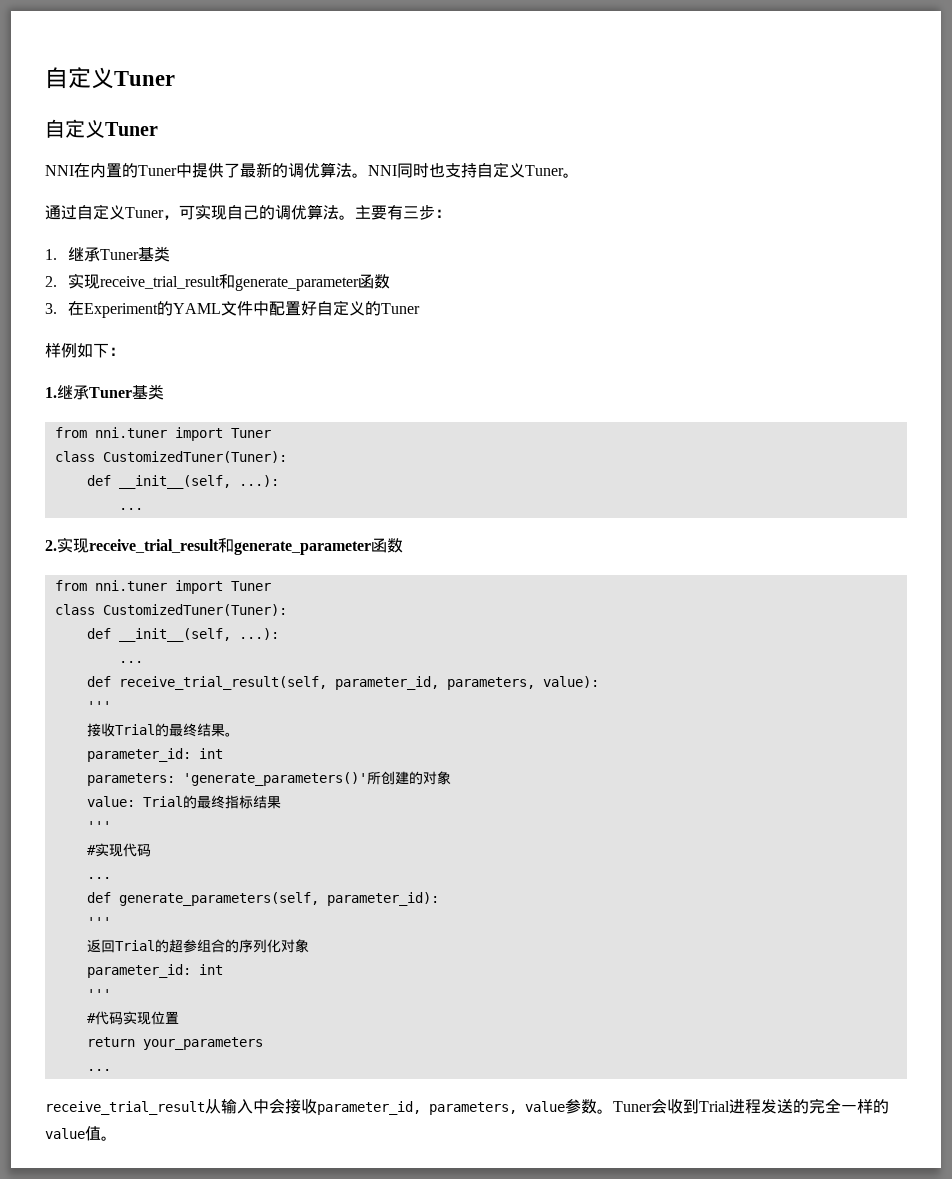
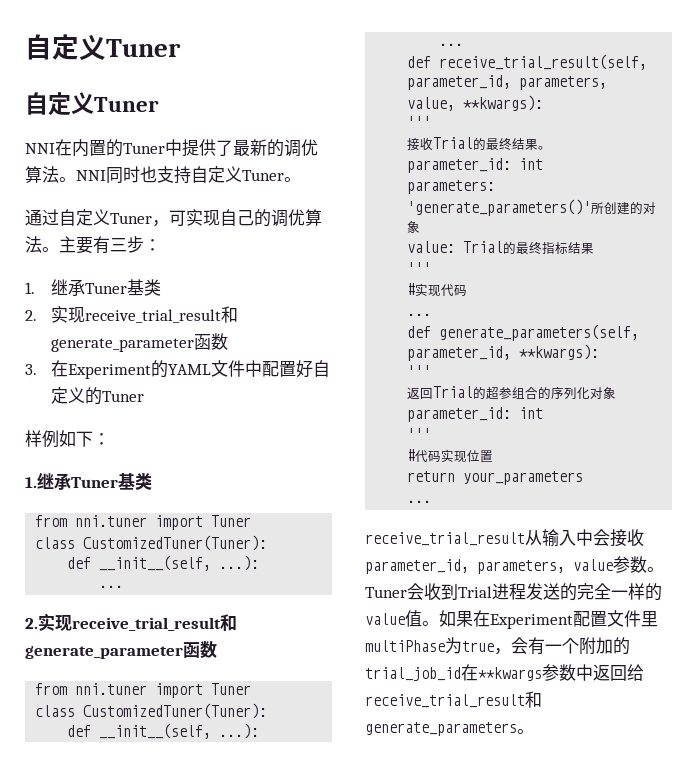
- def receive_trial_result(self, parameter_id, parameters, value):
+ def receive_trial_result(self, parameter_id, parameters, value, **kwargs):
- def generate_parameters(self, parameter_id):
+ def generate_parameters(self, parameter_id, **kwargs):
+ 如果在Experiment配置文件里multiPhase为true，会有一个附加的trial_job_id在**kwargs参数中返回给receive_trial_result和generate_parameters。

